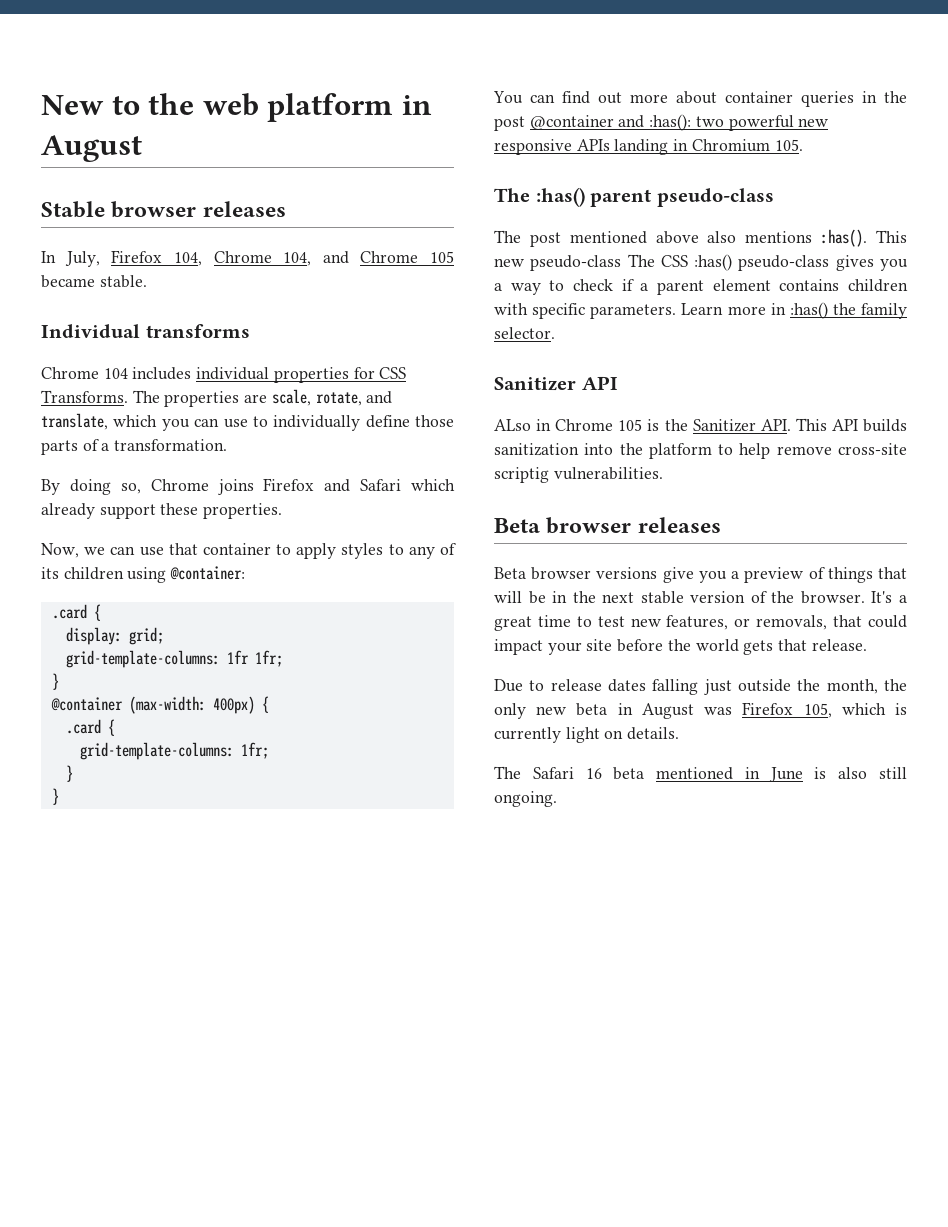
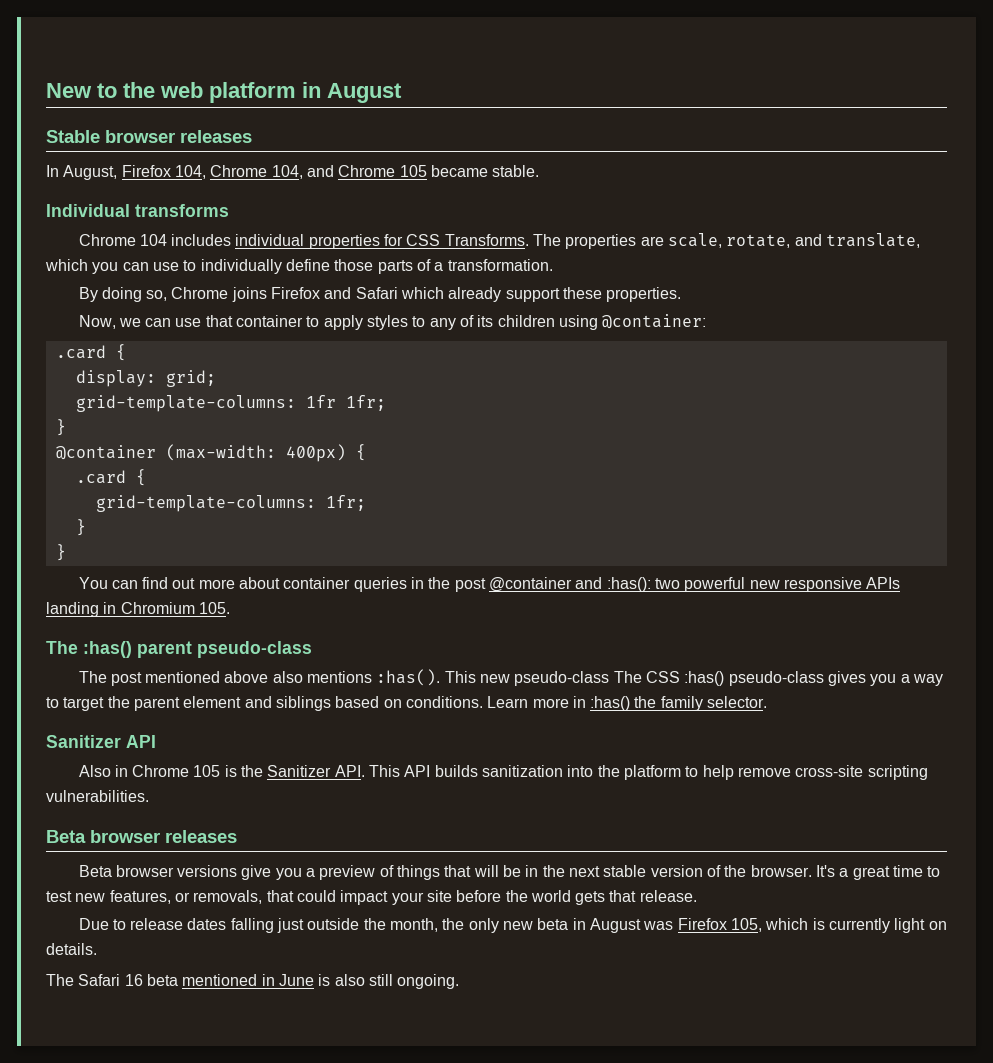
- In July, Firefox 104, Chrome 104, and Chrome 105 became stable.
+ In August, Firefox 104, Chrome 104, and Chrome 105 became stable.
- This new pseudo-class The CSS :has() pseudo-class gives you a way to check if a parent element contains children with specific parameters.
+ This new pseudo-class The CSS :has() pseudo-class gives you a way to target the parent element and siblings based on conditions.
- ALso in Chrome 105 is the Sanitizer API. This API builds sanitization into the platform to help remove cross-site scriptig vulnerabilities.
+ Also in Chrome 105 is the Sanitizer API. This API builds sanitization into the platform to help remove cross-site scripting vulnerabilities.

